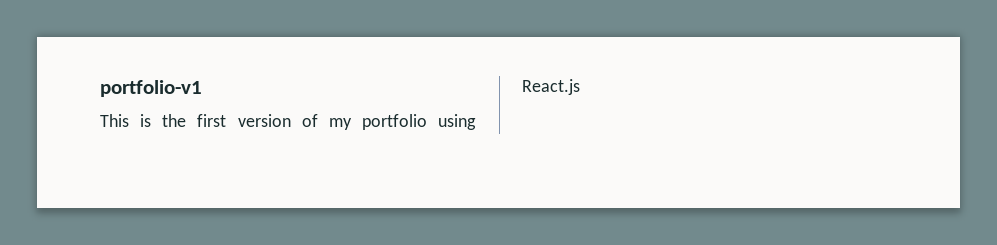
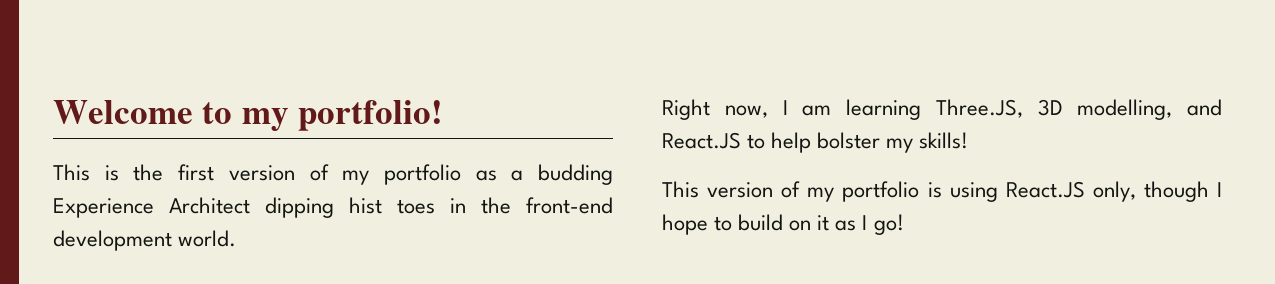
- portfolio-v1
+ Welcome to my portfolio!
- This is the first version of my portfolio using React.js
+ This is the first version of my portfolio as a budding Experience Architect dipping hist toes in the front-end development world.
+ Right now, I am learning Three.JS, 3D modelling, and React.JS to help bolster my skills!
+ This version of my portfolio is using React.JS only, though I hope to build on it as I go!

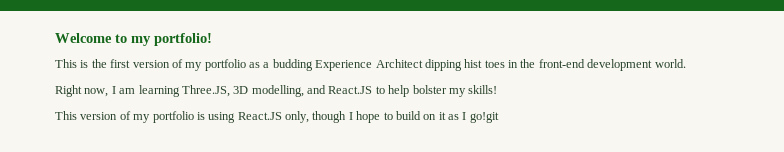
- This version of my portfolio is using React.JS only, though I hope to build on it as I go!
+ This version of my portfolio is using React.JS only, though I hope to build on it as I go!git

